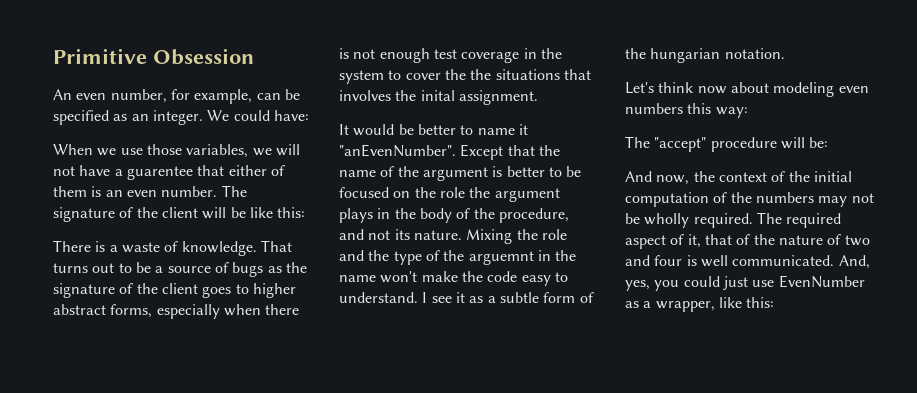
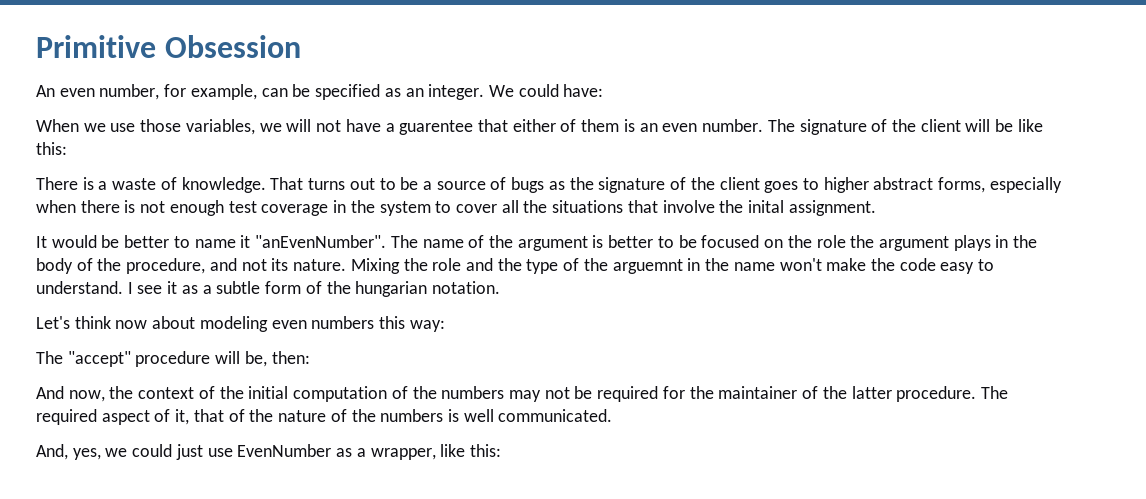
- That turns out to be a source of bugs as the signature of the client goes to higher abstract forms, especially when there is not enough test coverage in the system to cover the the situations that involves the inital assignment.
+ That turns out to be a source of bugs as the signature of the client goes to higher abstract forms, especially when there is not enough test coverage in the system to cover all the situations that involve the inital assignment.
- Except that the name of the argument is better to be focused on the role the argument plays in the body of the procedure, and not its nature.
+ The name of the argument is better to be focused on the role the argument plays in the body of the procedure, and not its nature.
- The "accept" procedure will be:
+ The "accept" procedure will be, then:
- And now, the context of the initial computation of the numbers may not be wholly required.
+ And now, the context of the initial computation of the numbers may not be required for the maintainer of the latter procedure.
- The required aspect of it, that of the nature of two and four is well communicated. And, yes, you could just use EvenNumber as a wrapper, like this:
+ The required aspect of it, that of the nature of the numbers is well communicated.
+ And, yes, we could just use EvenNumber as a wrapper, like this:

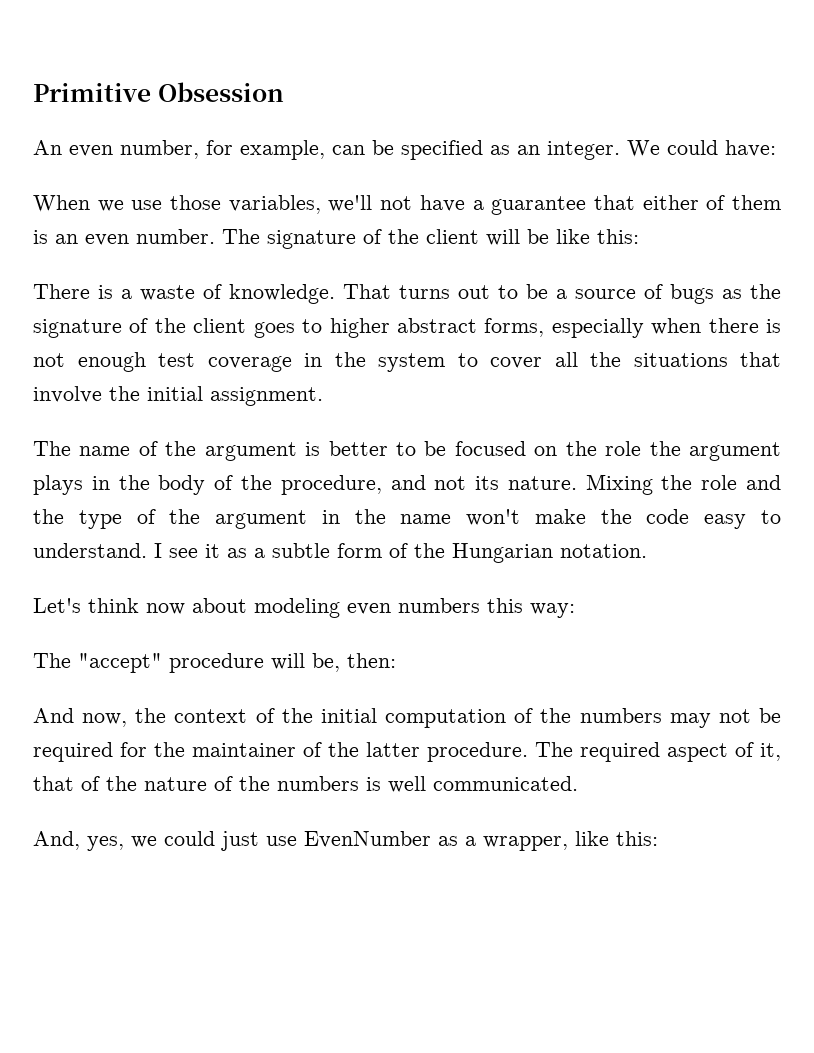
- When we use those variables, we will not have a guarentee that either of them is an even number.
+ When we use those variables, we'll not have a guarantee that either of them is an even number.
- That turns out to be a source of bugs as the signature of the client goes to higher abstract forms, especially when there is not enough test coverage in the system to cover all the situations that involve the inital assignment.
+ That turns out to be a source of bugs as the signature of the client goes to higher abstract forms, especially when there is not enough test coverage in the system to cover all the situations that involve the initial assignment.
- It would be better to name it "anEvenNumber".
- Mixing the role and the type of the arguemnt in the name won't make the code easy to understand.
+ Mixing the role and the type of the argument in the name won't make the code easy to understand.
- I see it as a subtle form of the hungarian notation.
+ I see it as a subtle form of the Hungarian notation.

